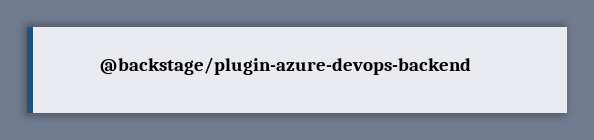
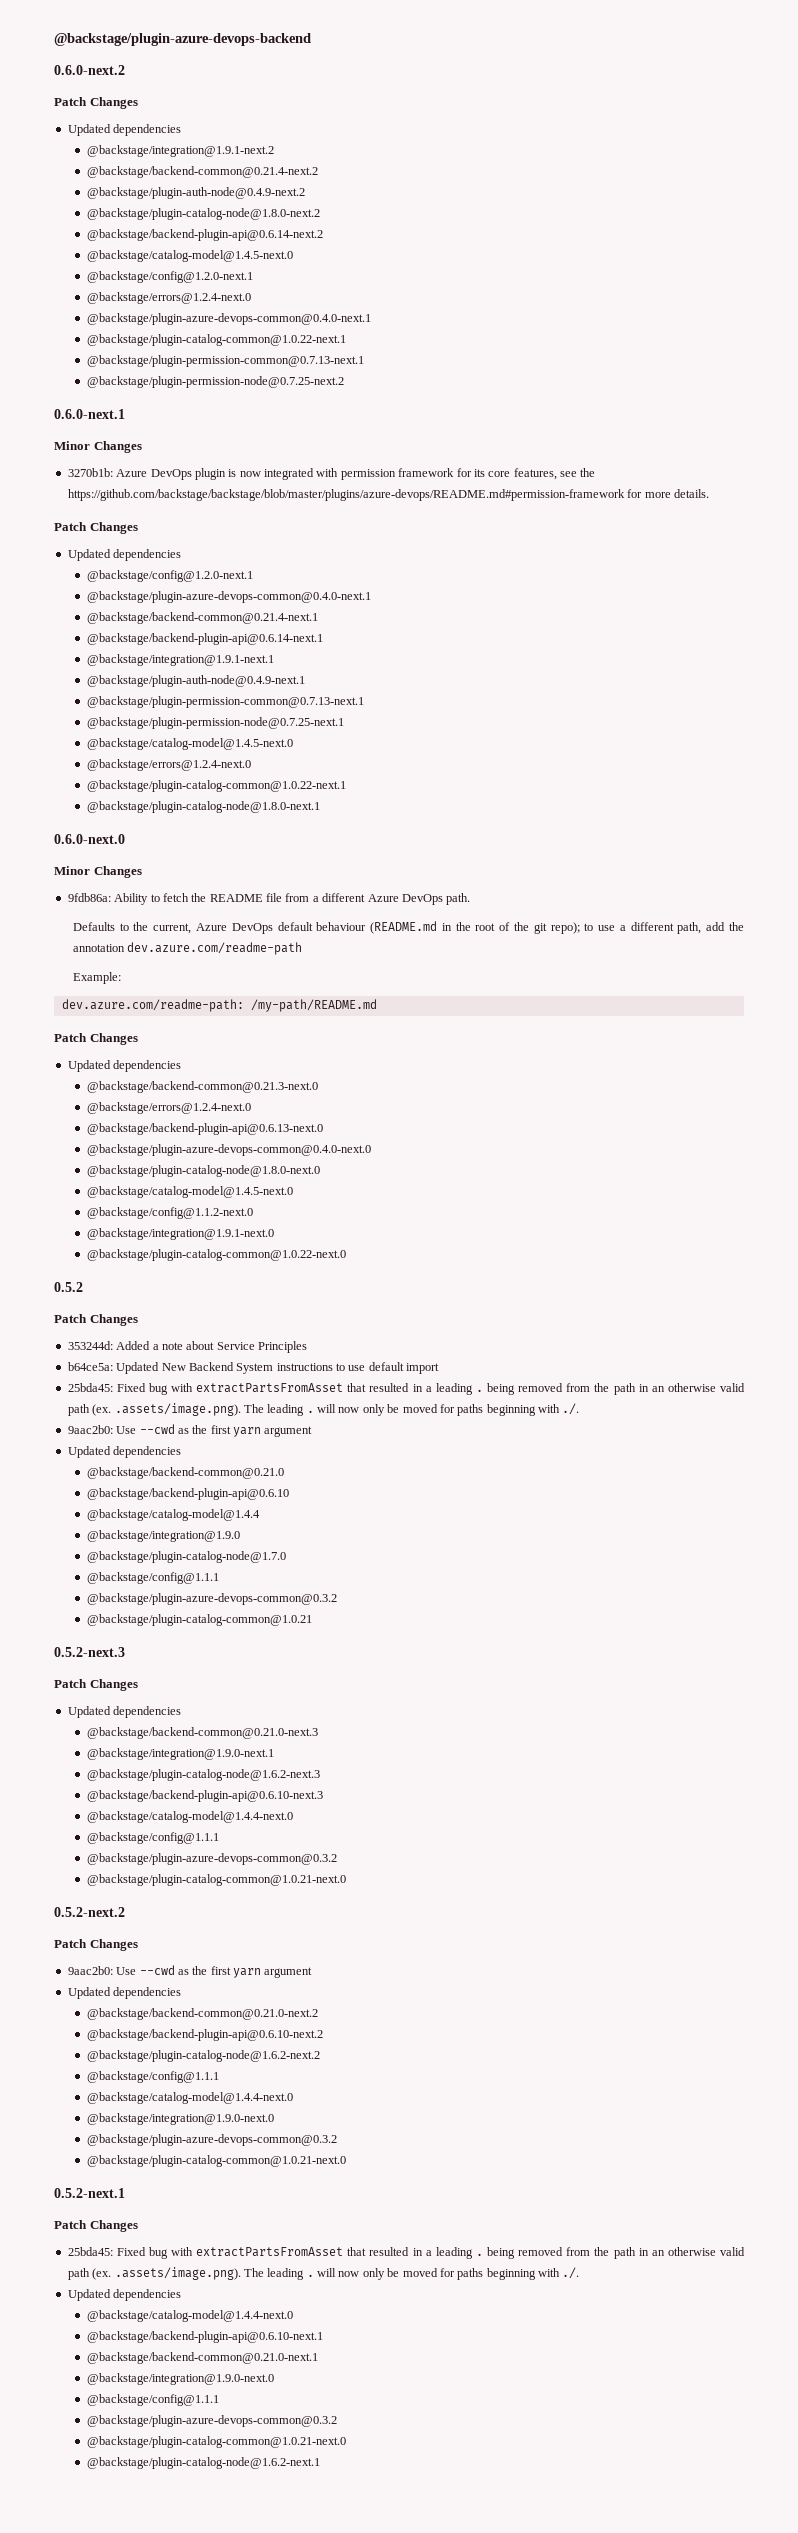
+ 0.6.0-next.2
+ Patch Changes
+ Updated dependencies
+ @backstage/integration@1.9.1-next.2
+ @backstage/backend-common@0.21.4-next.2
+ @backstage/plugin-auth-node@0.4.9-next.2
+ @backstage/plugin-catalog-node@1.8.0-next.2
+ @backstage/backend-plugin-api@0.6.14-next.2
+ @backstage/catalog-model@1.4.5-next.0
+ @backstage/config@1.2.0-next.1
+ @backstage/errors@1.2.4-next.0
+ @backstage/plugin-azure-devops-common@0.4.0-next.1
+ @backstage/plugin-catalog-common@1.0.22-next.1
+ @backstage/plugin-permission-common@0.7.13-next.1
+ @backstage/plugin-permission-node@0.7.25-next.2
+ 0.6.0-next.1
+ Minor Changes
+ 3270b1b: Azure DevOps plugin is now integrated with permission framework for its core features, see the https://github.com/backstage/backstage/blob/master/plugins/azure-devops/README.md#permission-framework for more details.
+ Patch Changes
+ Updated dependencies
+ @backstage/config@1.2.0-next.1
+ @backstage/plugin-azure-devops-common@0.4.0-next.1
+ @backstage/backend-common@0.21.4-next.1
+ @backstage/backend-plugin-api@0.6.14-next.1
+ @backstage/integration@1.9.1-next.1
+ @backstage/plugin-auth-node@0.4.9-next.1
+ @backstage/plugin-permission-common@0.7.13-next.1
+ @backstage/plugin-permission-node@0.7.25-next.1
+ @backstage/catalog-model@1.4.5-next.0
+ @backstage/errors@1.2.4-next.0
+ @backstage/plugin-catalog-common@1.0.22-next.1
+ @backstage/plugin-catalog-node@1.8.0-next.1
+ 0.6.0-next.0
+ Minor Changes
+ 9fdb86a: Ability to fetch the README file from a different Azure DevOps path.
+ Defaults to the current, Azure DevOps default behaviour (README.md in the root of the git repo); to use a different path, add the annotation dev.azure.com/readme-path
+ Example:
+ dev.azure.com/readme-path: /my-path/README.md
+ Patch Changes
+ Updated dependencies
+ @backstage/backend-common@0.21.3-next.0
+ @backstage/errors@1.2.4-next.0
+ @backstage/backend-plugin-api@0.6.13-next.0
+ @backstage/plugin-azure-devops-common@0.4.0-next.0
+ @backstage/plugin-catalog-node@1.8.0-next.0
+ @backstage/catalog-model@1.4.5-next.0
+ @backstage/config@1.1.2-next.0
+ @backstage/integration@1.9.1-next.0
+ @backstage/plugin-catalog-common@1.0.22-next.0
+ 0.5.2
+ Patch Changes
+ 353244d: Added a note about Service Principles
+ b64ce5a: Updated New Backend System instructions to use default import
+ 25bda45: Fixed bug with extractPartsFromAsset that resulted in a leading . being removed from the path in an otherwise valid path (ex. .assets/image.png). The leading . will now only be moved for paths beginning with ./.
+ 9aac2b0: Use --cwd as the first yarn argument
+ Updated dependencies
+ @backstage/backend-common@0.21.0
+ @backstage/backend-plugin-api@0.6.10
+ @backstage/catalog-model@1.4.4
+ @backstage/integration@1.9.0
+ @backstage/plugin-catalog-node@1.7.0
+ @backstage/config@1.1.1
+ @backstage/plugin-azure-devops-common@0.3.2
+ @backstage/plugin-catalog-common@1.0.21
+ 0.5.2-next.3
+ Patch Changes
+ Updated dependencies
+ @backstage/backend-common@0.21.0-next.3
+ @backstage/integration@1.9.0-next.1
+ @backstage/plugin-catalog-node@1.6.2-next.3
+ @backstage/backend-plugin-api@0.6.10-next.3
+ @backstage/catalog-model@1.4.4-next.0
+ @backstage/config@1.1.1
+ @backstage/plugin-azure-devops-common@0.3.2
+ @backstage/plugin-catalog-common@1.0.21-next.0
+ 0.5.2-next.2
+ Patch Changes
+ 9aac2b0: Use --cwd as the first yarn argument
+ Updated dependencies
+ @backstage/backend-common@0.21.0-next.2
+ @backstage/backend-plugin-api@0.6.10-next.2
+ @backstage/plugin-catalog-node@1.6.2-next.2
+ @backstage/config@1.1.1
+ @backstage/catalog-model@1.4.4-next.0
+ @backstage/integration@1.9.0-next.0
+ @backstage/plugin-azure-devops-common@0.3.2
+ @backstage/plugin-catalog-common@1.0.21-next.0
+ 0.5.2-next.1
+ Patch Changes
+ 25bda45: Fixed bug with extractPartsFromAsset that resulted in a leading . being removed from the path in an otherwise valid path (ex. .assets/image.png). The leading . will now only be moved for paths beginning with ./.
+ Updated dependencies
+ @backstage/catalog-model@1.4.4-next.0
+ @backstage/backend-plugin-api@0.6.10-next.1
+ @backstage/backend-common@0.21.0-next.1
+ @backstage/integration@1.9.0-next.0
+ @backstage/config@1.1.1
+ @backstage/plugin-azure-devops-common@0.3.2
+ @backstage/plugin-catalog-common@1.0.21-next.0
+ @backstage/plugin-catalog-node@1.6.2-next.1

